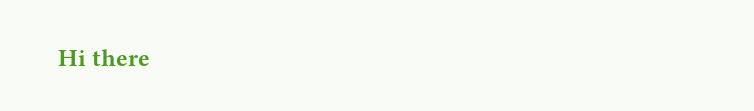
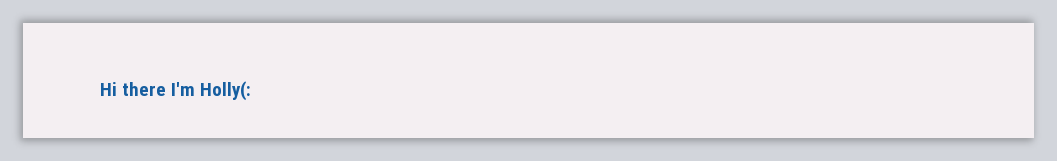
- Hi there
+ Hi there I'm Holly(:

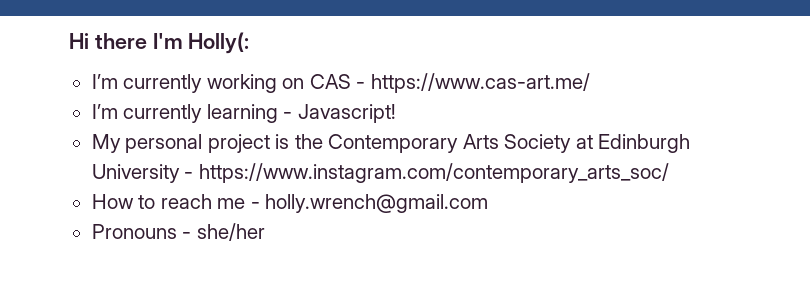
+ I’m currently working on CAS - https://www.cas-art.me/
+ I’m currently learning - Javascript!
+ My personal project is the Contemporary Arts Society at Edinburgh University - https://www.instagram.com/contemporary_arts_soc/
+ How to reach me - holly.wrench@gmail.com
+ Pronouns - she/her

